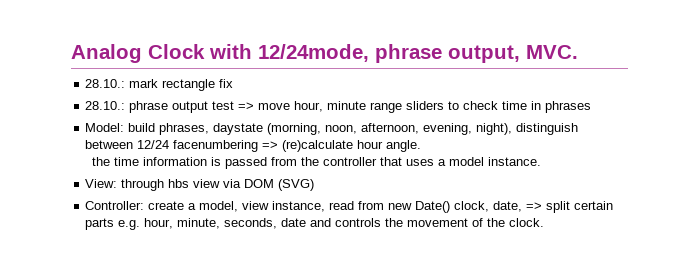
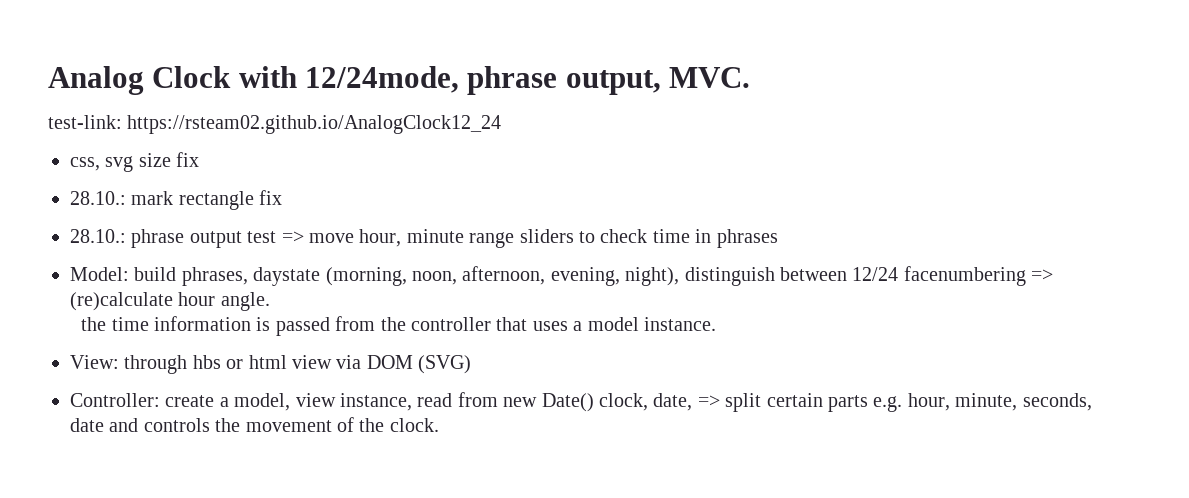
+ test-link: https://rsteam02.github.io/AnalogClock12_24
+ css, svg size fix
- View: through hbs view via DOM (SVG)
+ View: through hbs or html view via DOM (SVG)

